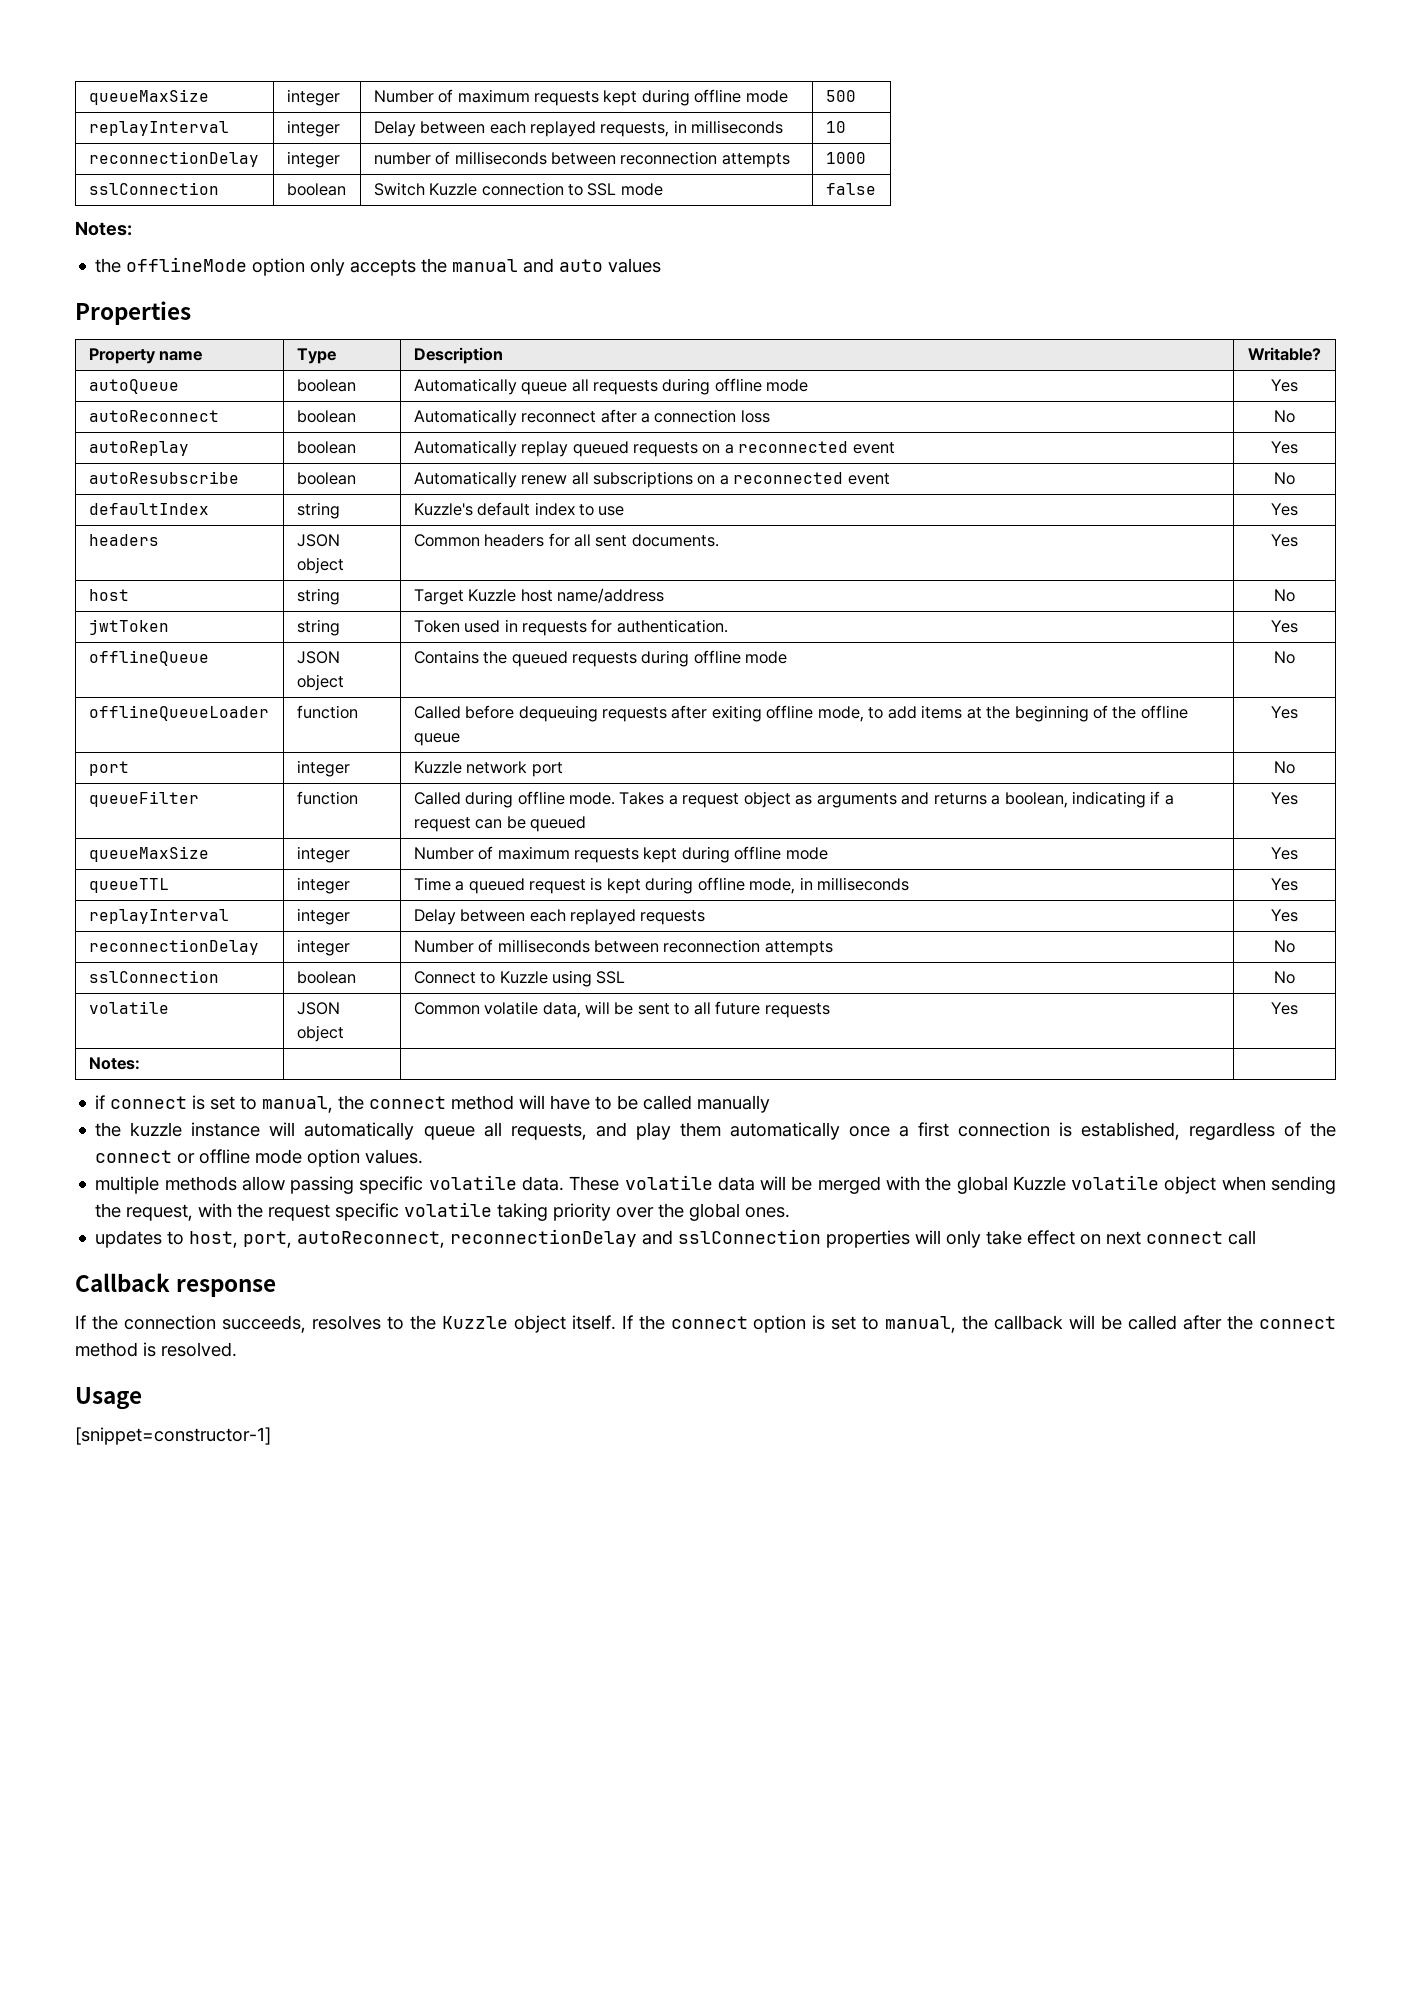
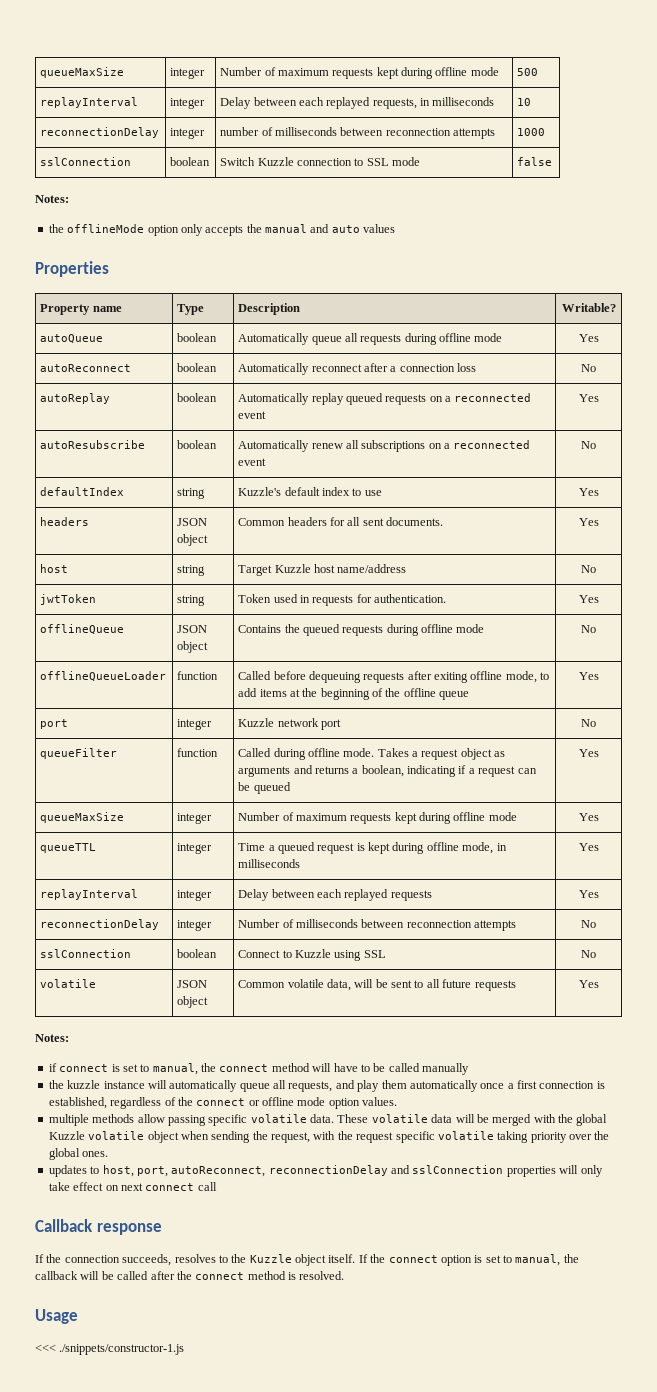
  volatile | JSON object | Common volatile data, will be sent to all future requests | Yes
- Notes: | | |
+ Notes:
- [snippet=constructor-1]
+ <<< ./snippets/constructor-1.js

